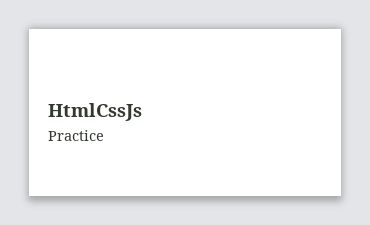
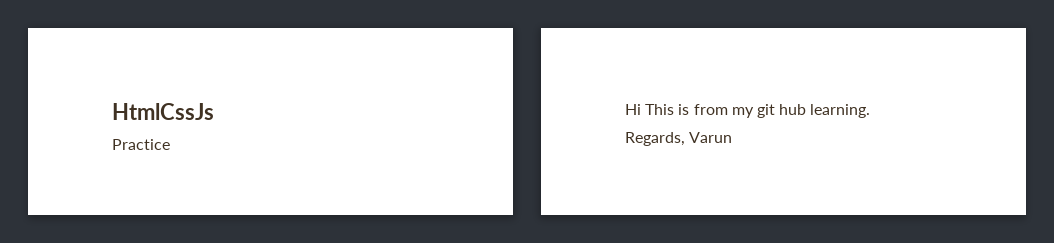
+ Hi This is from my git hub learning.
+ Regards, Varun

